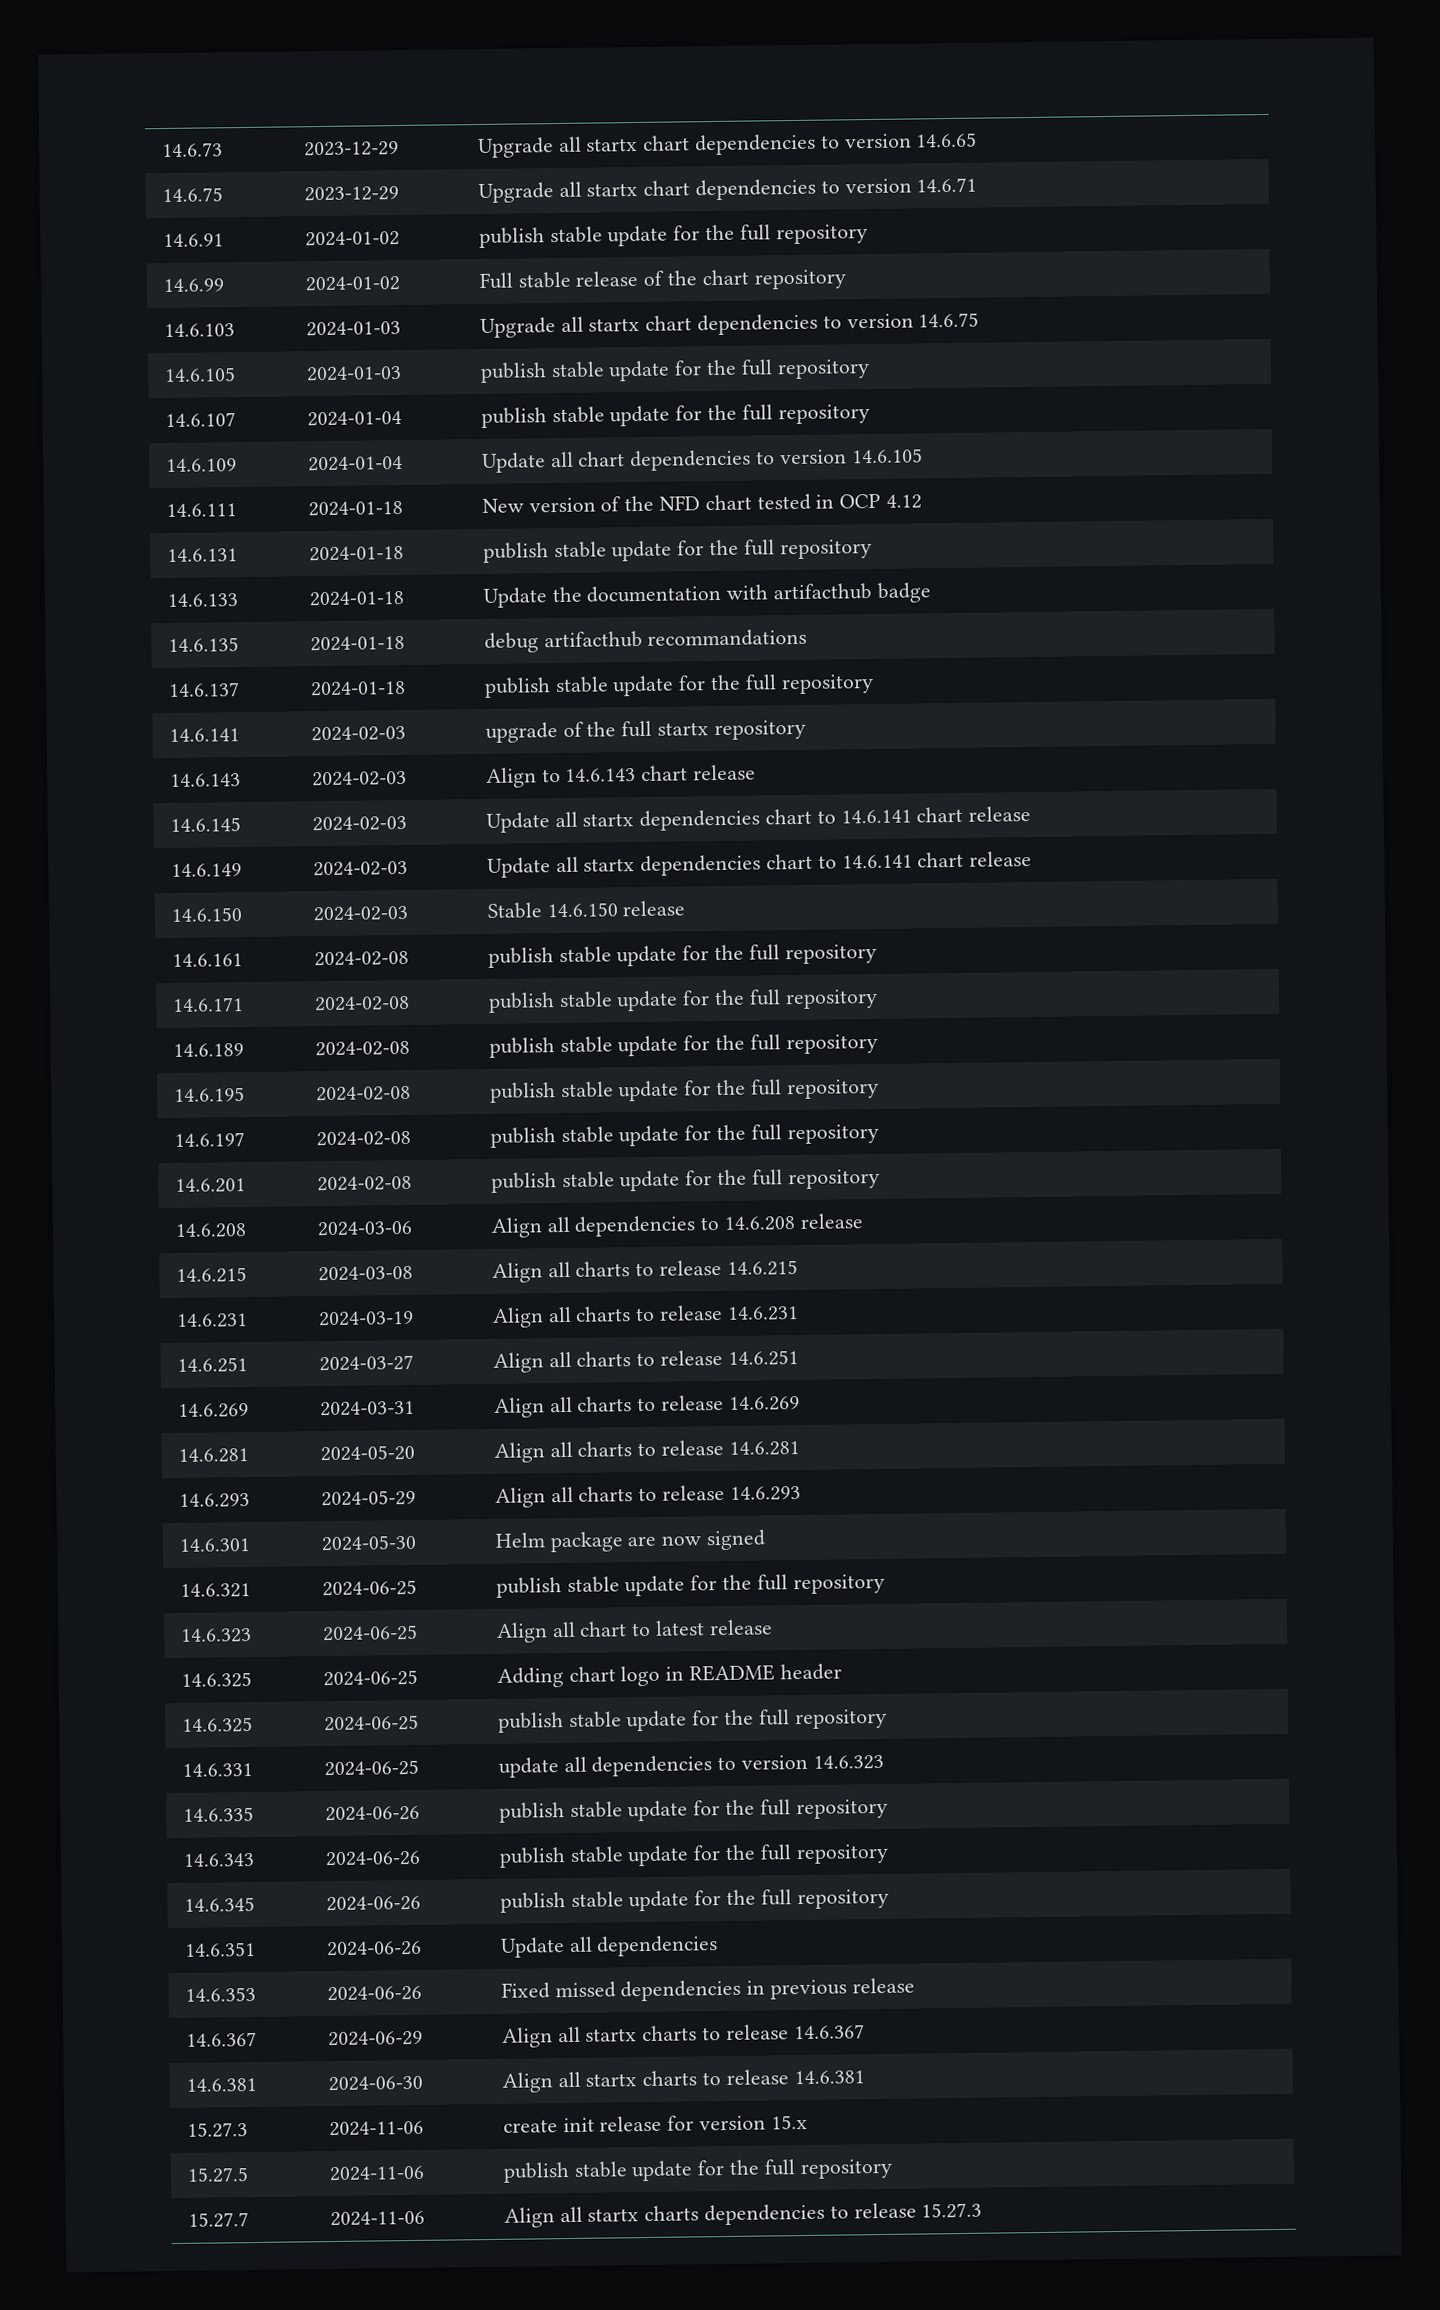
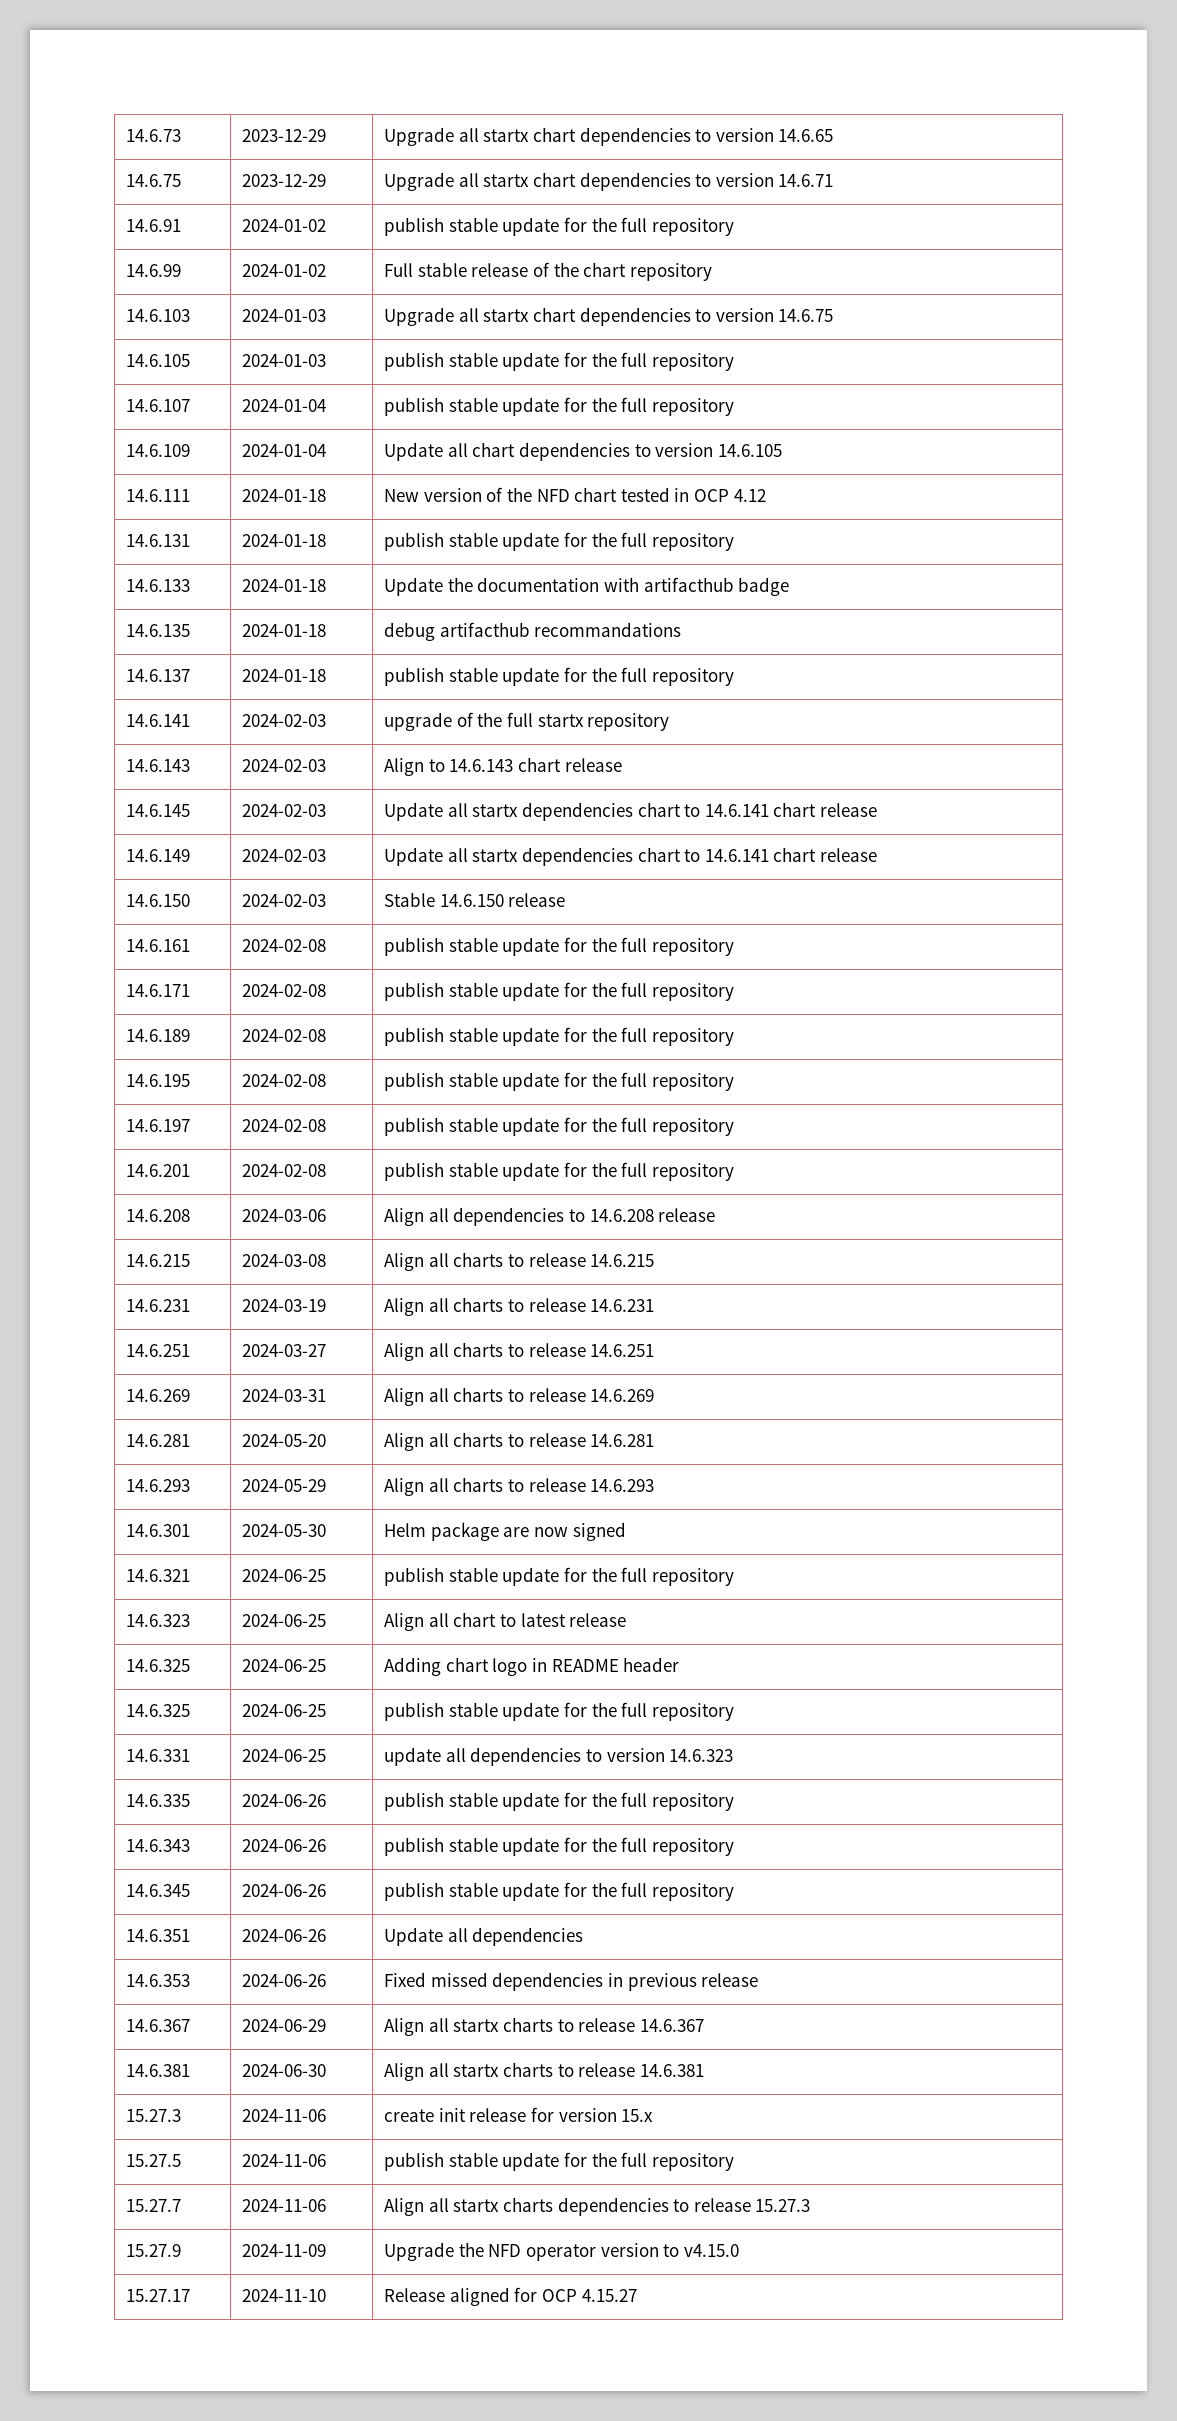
+ 15.27.9 | 2024-11-09 | Upgrade the NFD operator version to v4.15.0
+ 15.27.17 | 2024-11-10 | Release aligned for OCP 4.15.27

